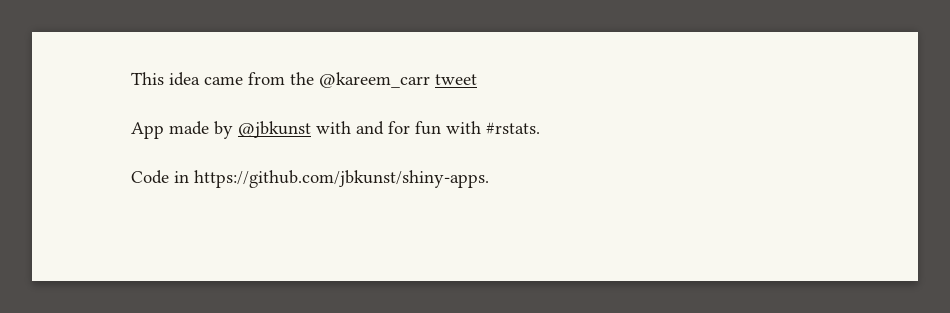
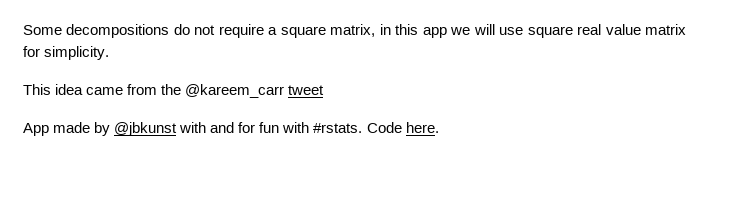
+ Some decompositions do not require a square matrix, in this app we will use square real value matrix for simplicity.
- App made by @jbkunst with and for fun with #rstats.
- Code in https://github.com/jbkunst/shiny-apps.
+ App made by @jbkunst with and for fun with #rstats. Code here.

